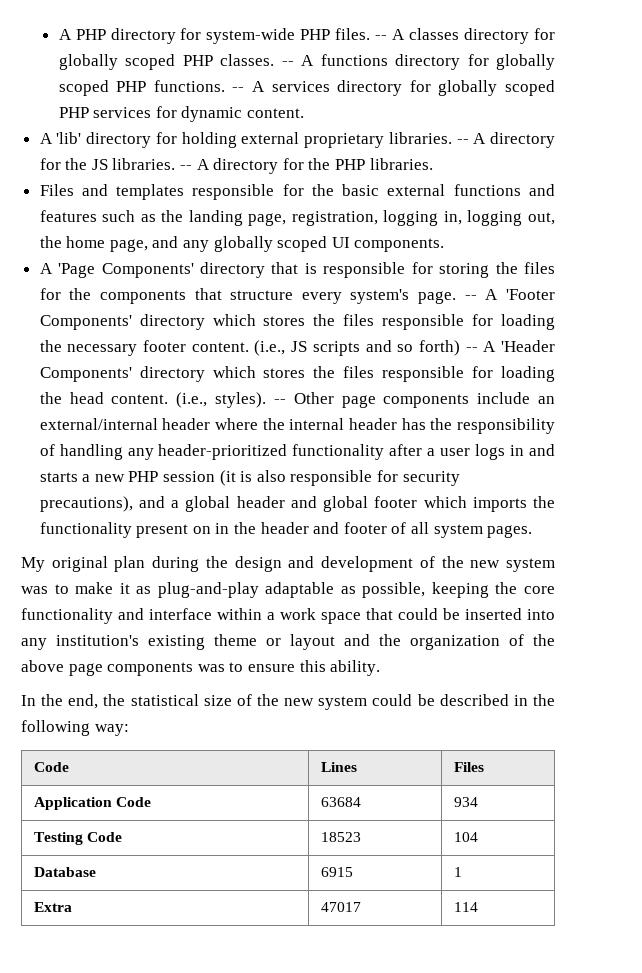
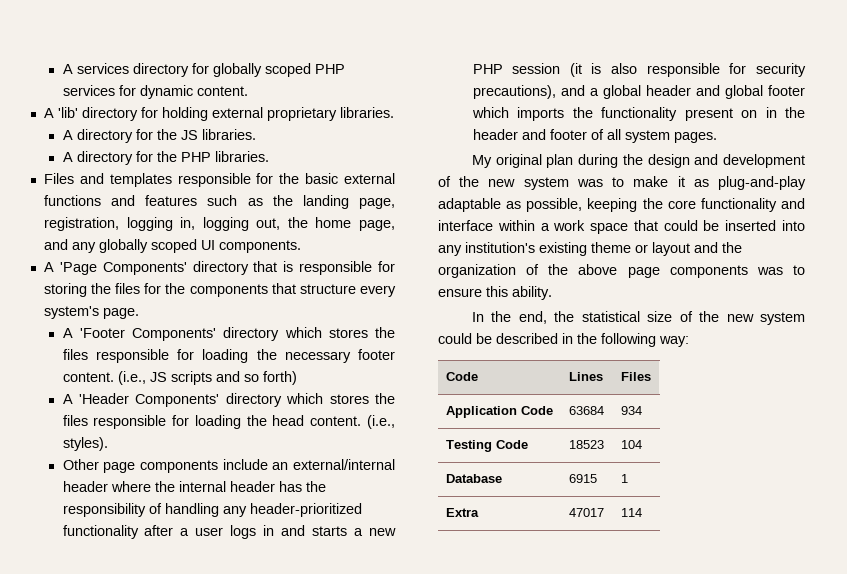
- A PHP directory for system-wide PHP files. -- A classes directory for globally scoped PHP classes. -- A functions directory for globally scoped PHP functions. -- A services directory for globally scoped PHP services for dynamic content.
+ A services directory for globally scoped PHP services for dynamic content.
- A 'lib' directory for holding external proprietary libraries. -- A directory for the JS libraries. -- A directory for the PHP libraries.
+ A 'lib' directory for holding external proprietary libraries.
+ A directory for the JS libraries.
+ A directory for the PHP libraries.
- A 'Page Components' directory that is responsible for storing the files for the components that structure every system's page. -- A 'Footer Components' directory which stores the files responsible for loading the necessary footer content.
+ A 'Page Components' directory that is responsible for storing the files for the components that structure every system's page.
+ A 'Footer Components' directory which stores the files responsible for loading the necessary footer content.
- (i.e., JS scripts and so forth) -- A 'Header Components' directory which stores the files responsible for loading the head content.
+ (i.e., JS scripts and so forth)
+ A 'Header Components' directory which stores the files responsible for loading the head content.
- (i.e., styles). -- Other page components include an external/internal header where the internal header has the responsibility of handling any header-prioritized functionality after a user logs in and starts a new PHP session (it is also responsible for security precautions), and a global header and global footer which imports the functionality present on in the header and footer of all system pages.
+ (i.e., styles).
+ Other page components include an external/internal header where the internal header has the responsibility of handling any header-prioritized functionality after a user logs in and starts a new PHP session (it is also responsible for security precautions), and a global header and global footer which imports the functionality present on in the header and footer of all system pages.

